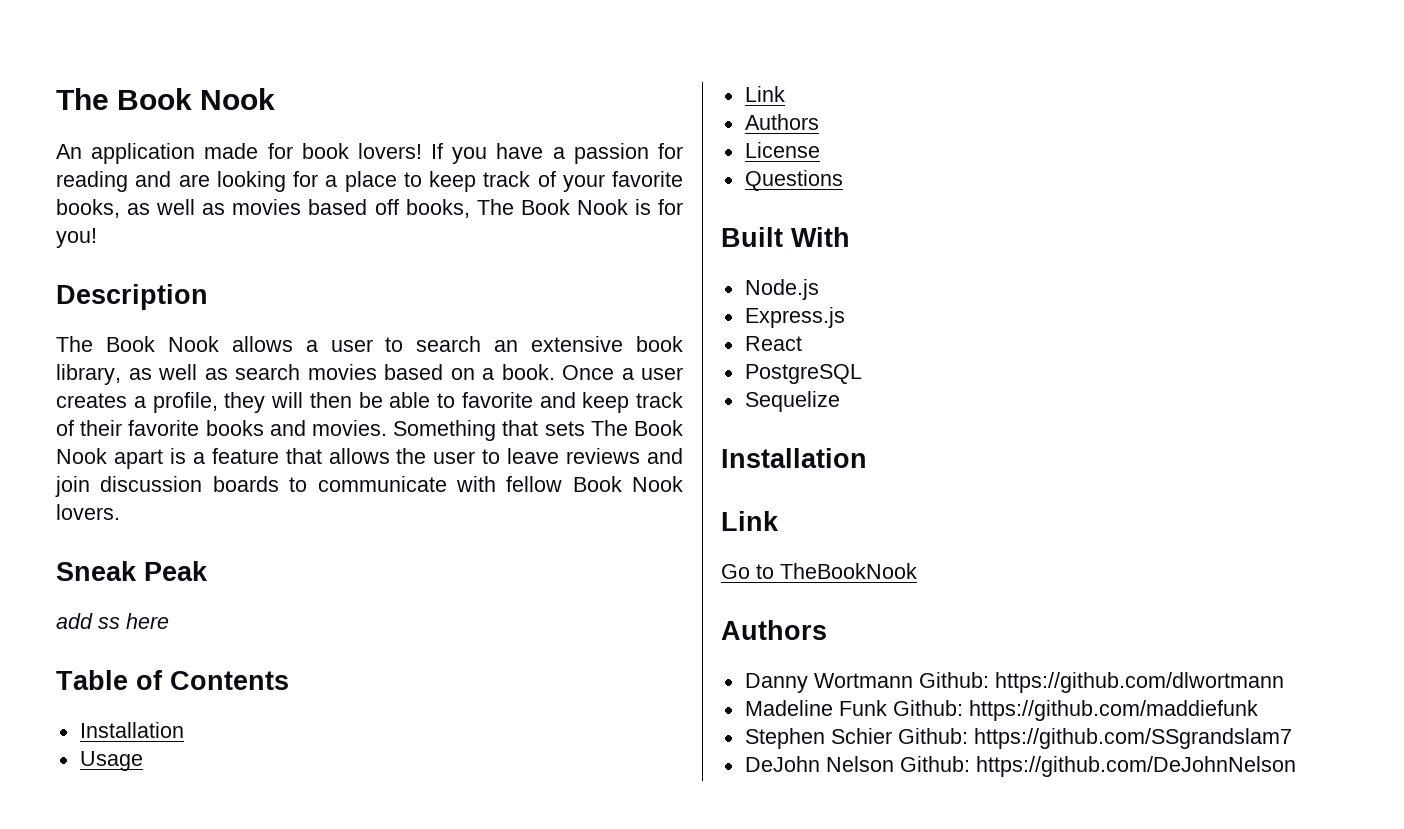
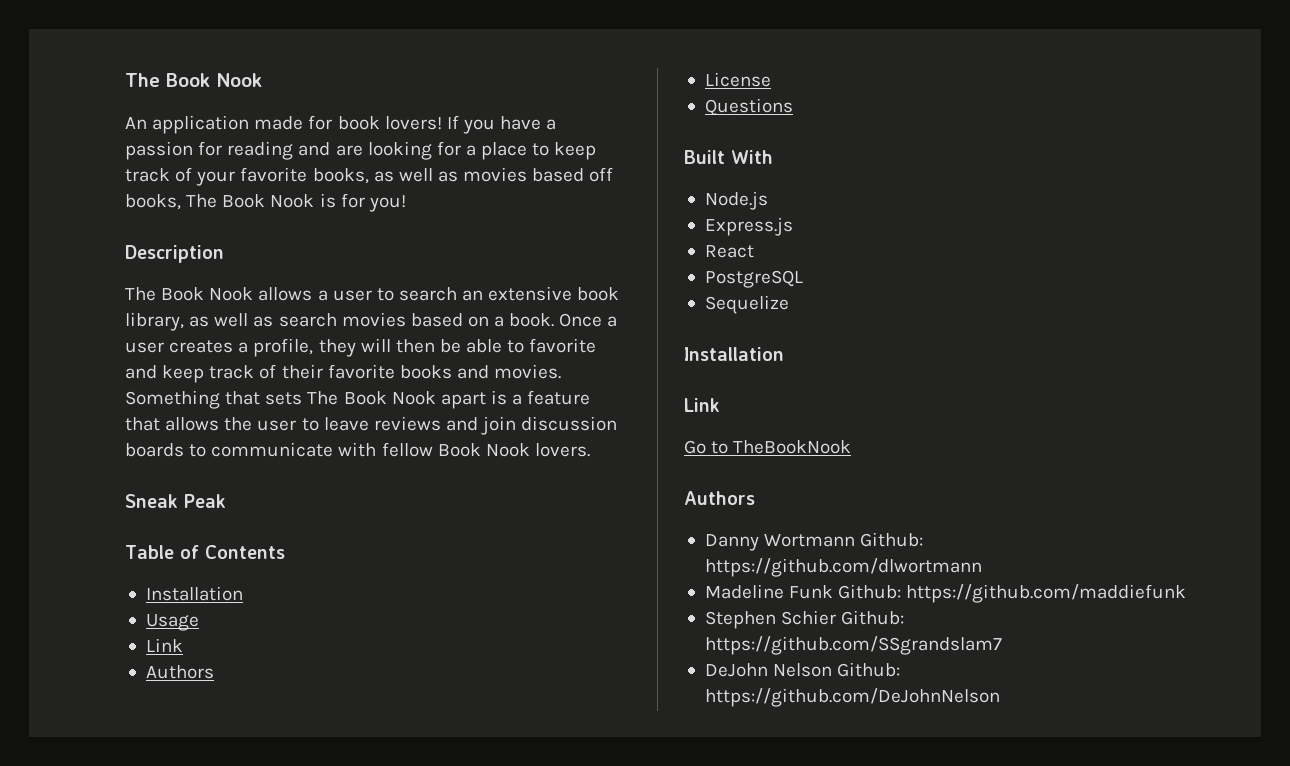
- add ss here

